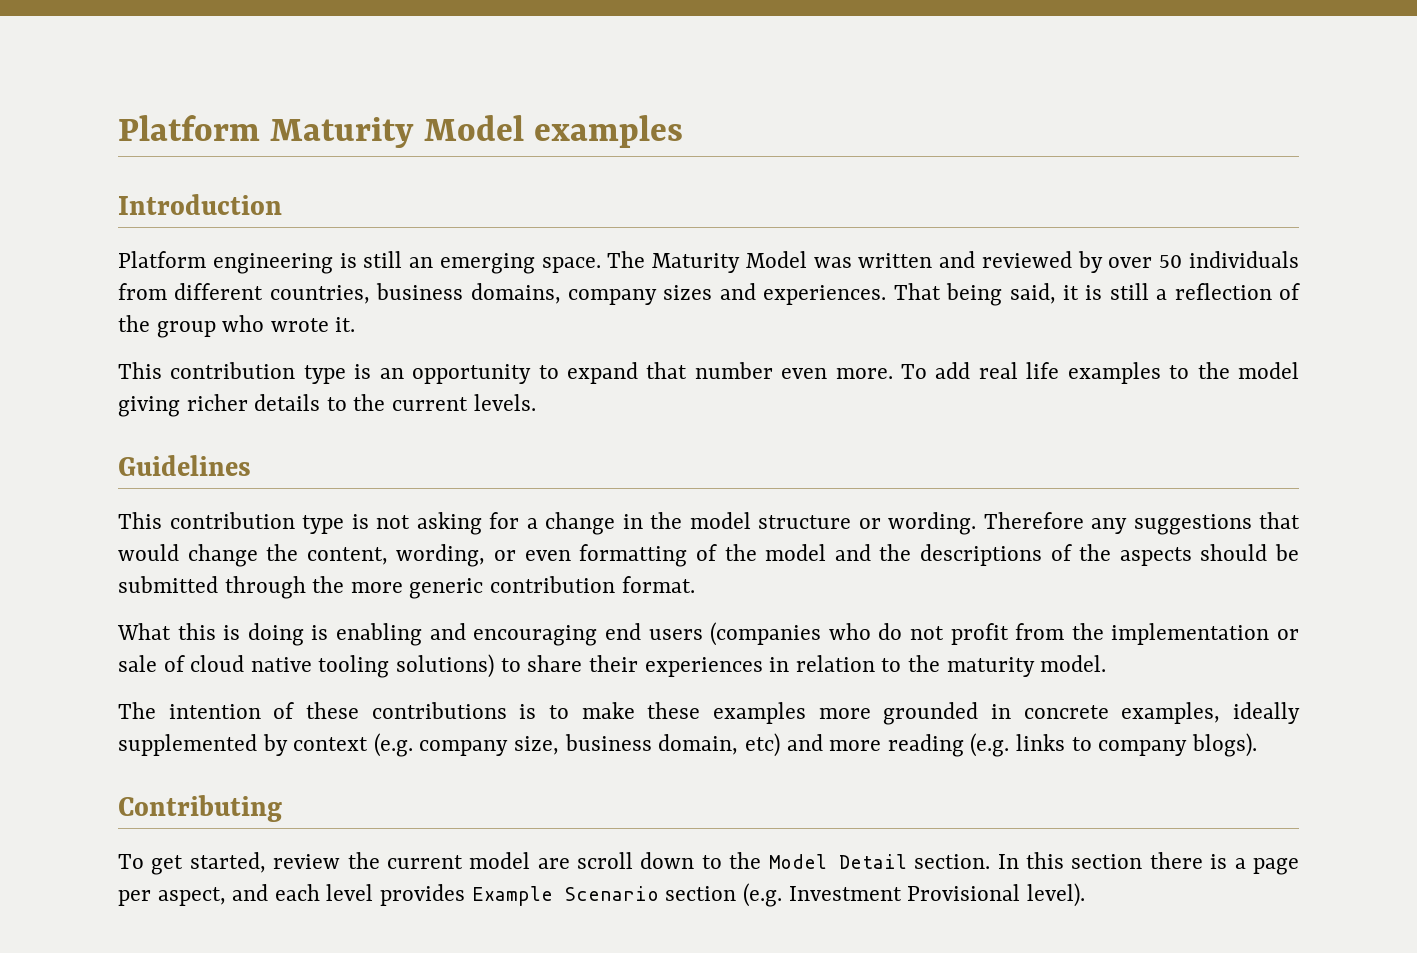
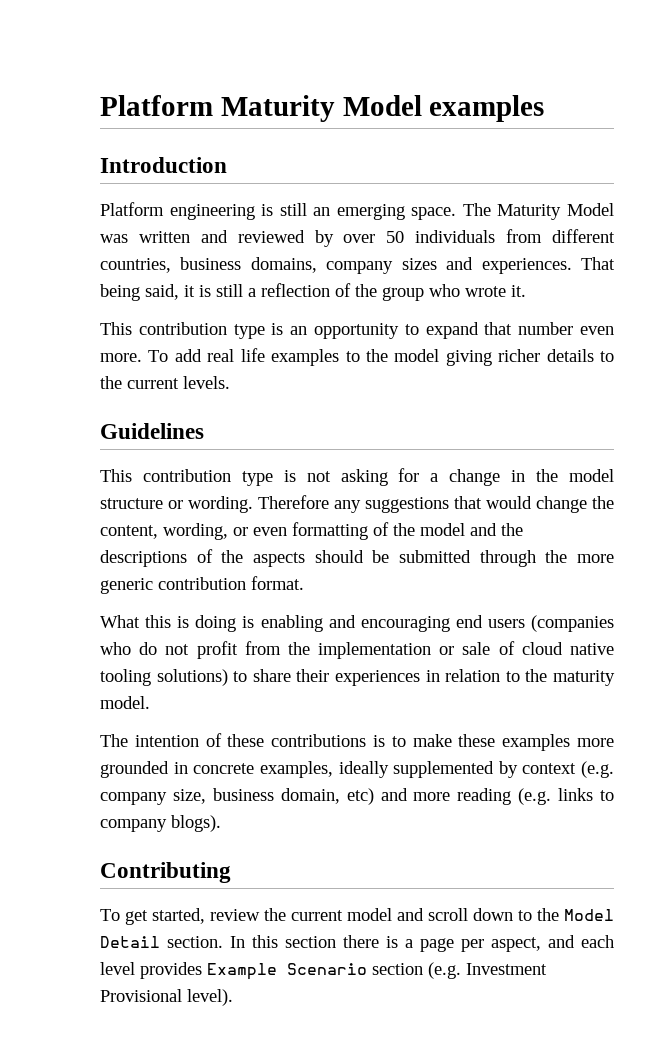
- To get started, review the current model are scroll down to the Model Detail section.
+ To get started, review the current model and scroll down to the Model Detail section.

